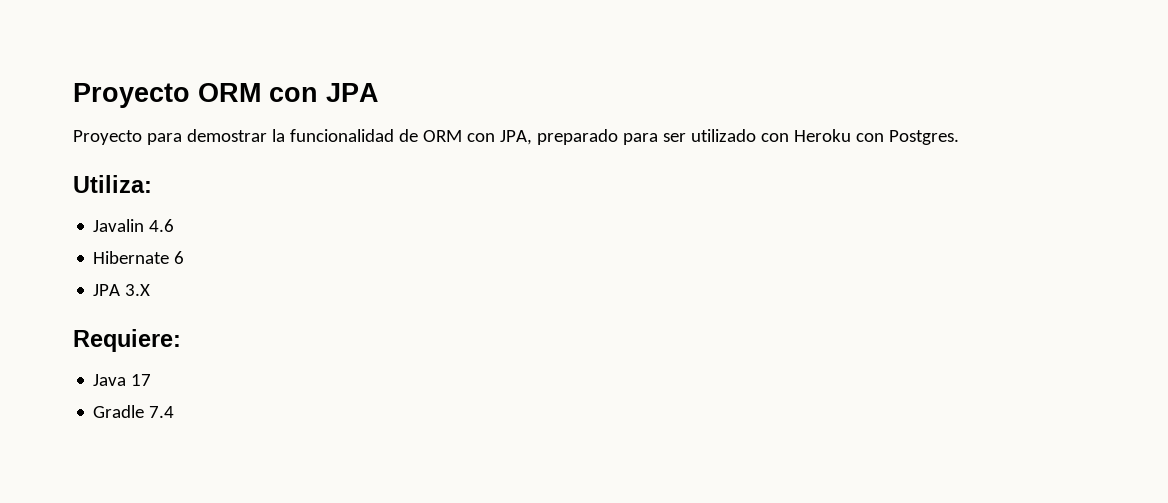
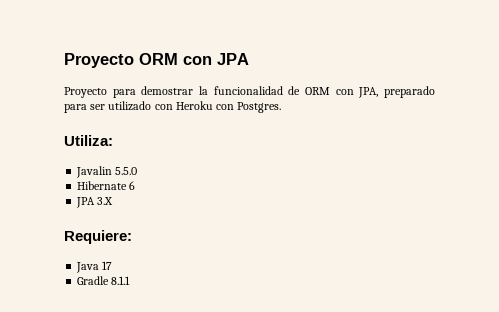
- Javalin 4.6
+ Javalin 5.5.0
- Gradle 7.4
+ Gradle 8.1.1

